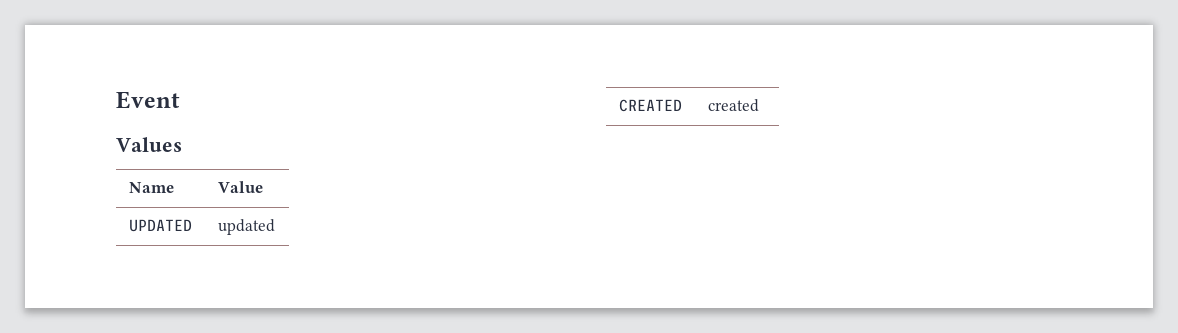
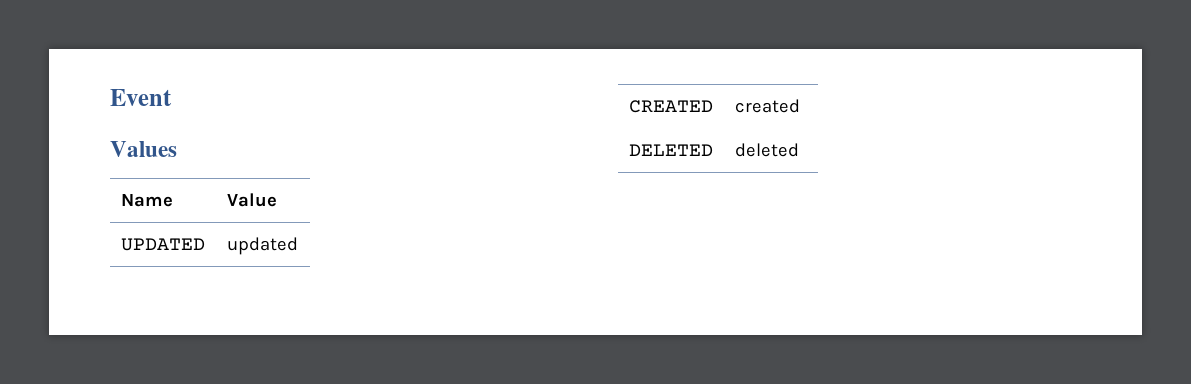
+ DELETED | deleted

